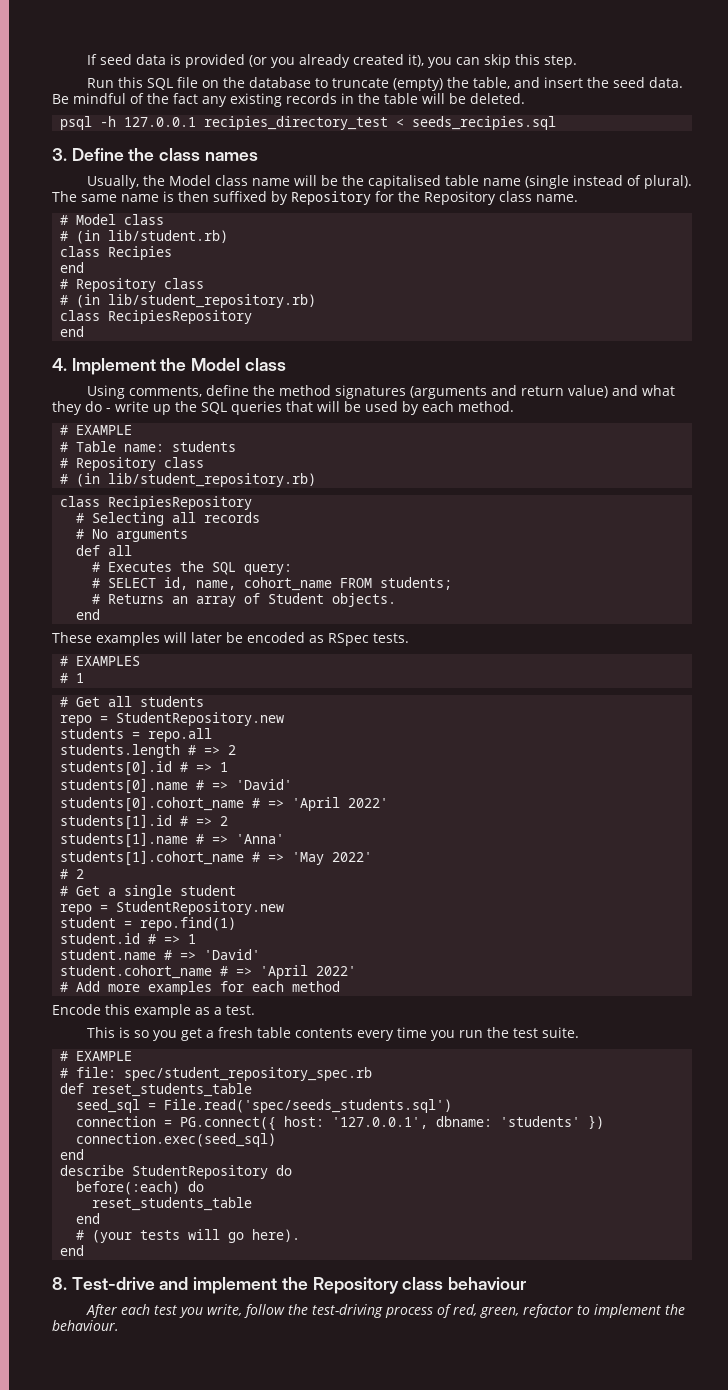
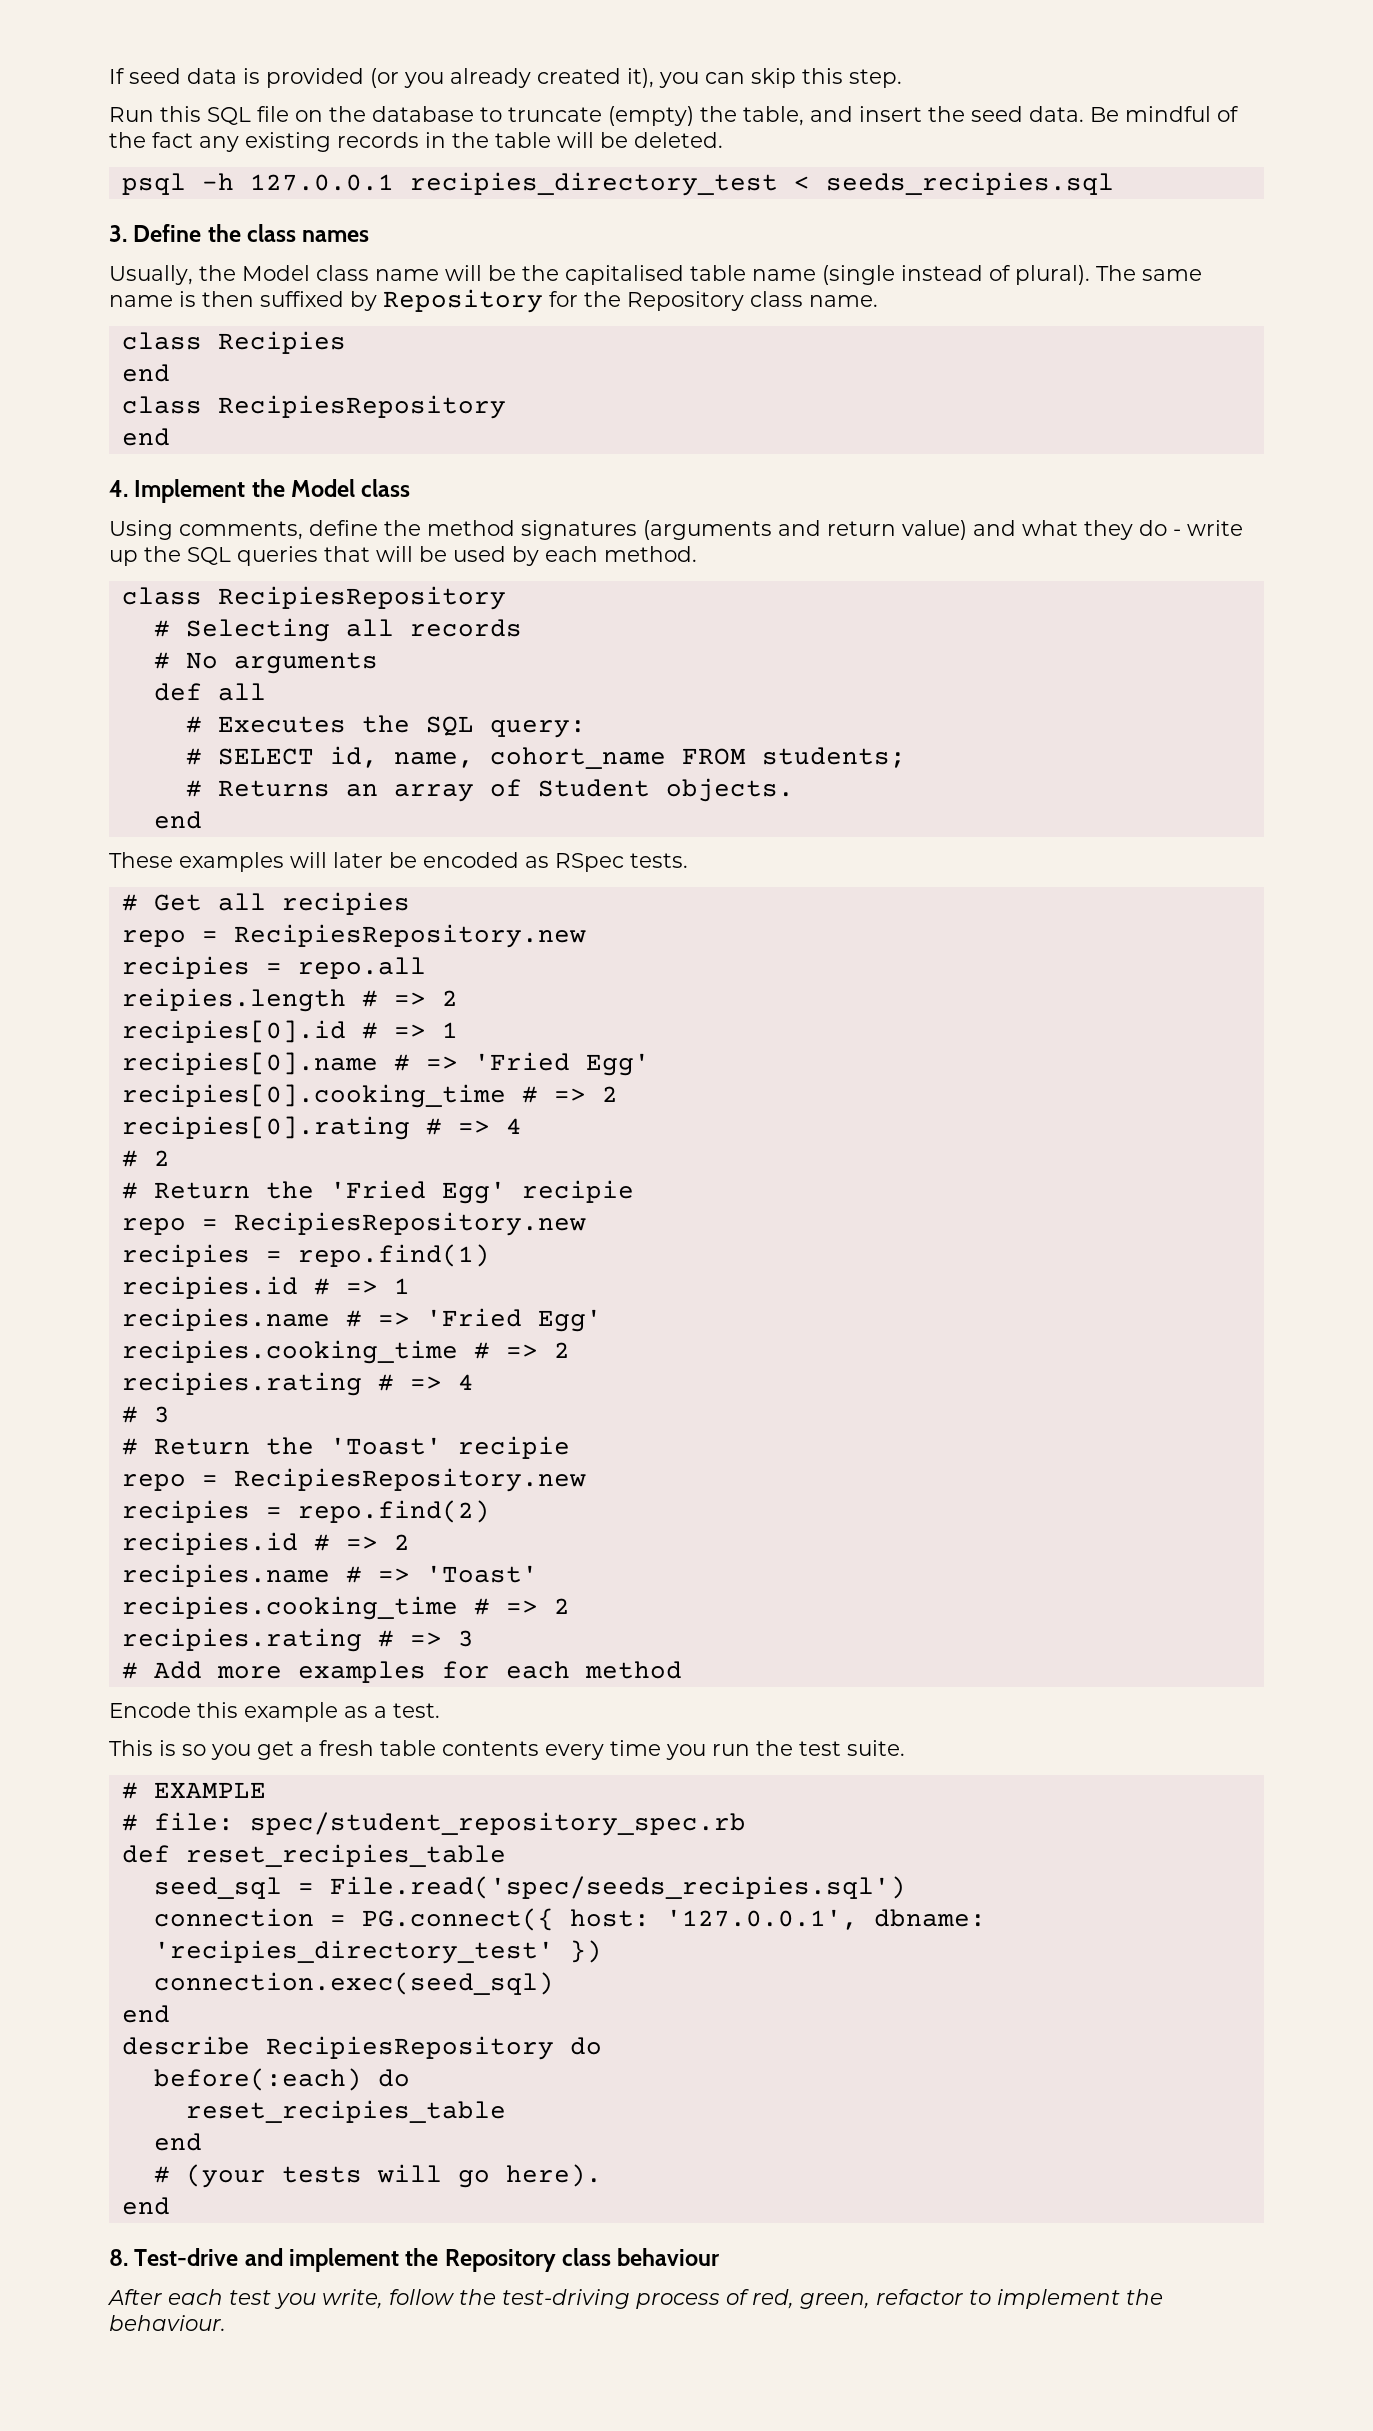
- # Model class
- # (in lib/student.rb)
  class Recipies
  end
- # Repository class
- # (in lib/student_repository.rb)
  Using comments, define the method signatures (arguments and return value) and what they do - write up the SQL queries that will be used by each method.
- # EXAMPLE
- # Table name: students
- # Repository class
- # (in lib/student_repository.rb)
- # EXAMPLES
- # 1
- # Get all students
- repo = StudentRepository.new
- students = repo.all
+ # Get all recipies
+ repo = RecipiesRepository.new
+ recipies = repo.all
- students.length # => 2
- students[0].id # => 1
- students[0].name # => 'David'
- students[0].cohort_name # => 'April 2022'
- students[1].id # => 2
- students[1].name # => 'Anna'
- students[1].cohort_name # => 'May 2022'
+ reipies.length # => 2
+ recipies[0].id # => 1
+ recipies[0].name # => 'Fried Egg'
+ recipies[0].cooking_time # => 2
+ recipies[0].rating # => 4
  # 2
- # Get a single student
- repo = StudentRepository.new
- student = repo.find(1)
+ # Return the 'Fried Egg' recipie
+ repo = RecipiesRepository.new
+ recipies = repo.find(1)
- student.id # => 1
- student.name # => 'David'
- student.cohort_name # => 'April 2022'
+ recipies.id # => 1
+ recipies.name # => 'Fried Egg'
+ recipies.cooking_time # => 2
+ recipies.rating # => 4
+ # 3
+ # Return the 'Toast' recipie
+ repo = RecipiesRepository.new
+ recipies = repo.find(2)
+ recipies.id # => 2
+ recipies.name # => 'Toast'
+ recipies.cooking_time # => 2
+ recipies.rating # => 3
- def reset_students_table
+ def reset_recipies_table
- seed_sql = File.read('spec/seeds_students.sql')
+ seed_sql = File.read('spec/seeds_recipies.sql')
- connection = PG.connect({ host: '127.0.0.1', dbname: 'students' })
+ connection = PG.connect({ host: '127.0.0.1', dbname: 'recipies_directory_test' })
- describe StudentRepository do
+ describe RecipiesRepository do
  before(:each) do
- reset_students_table
+ reset_recipies_table

